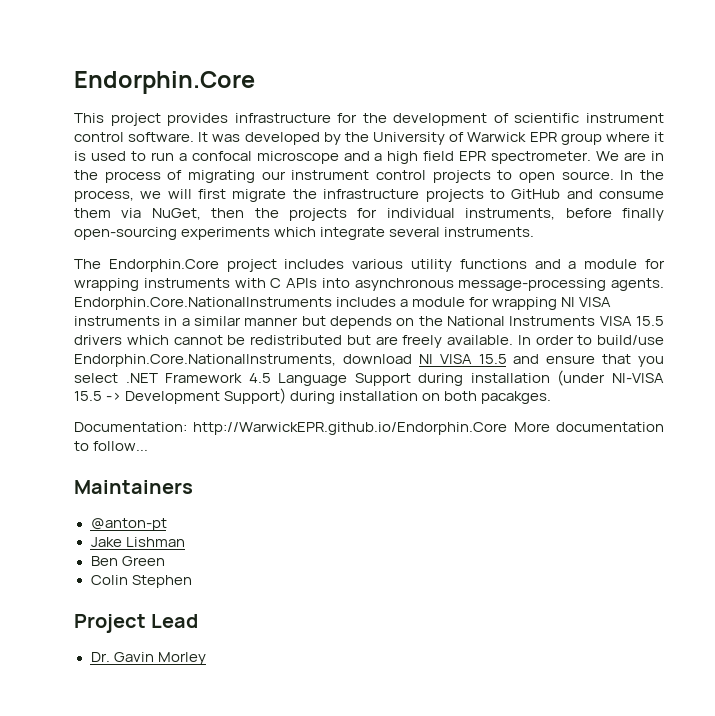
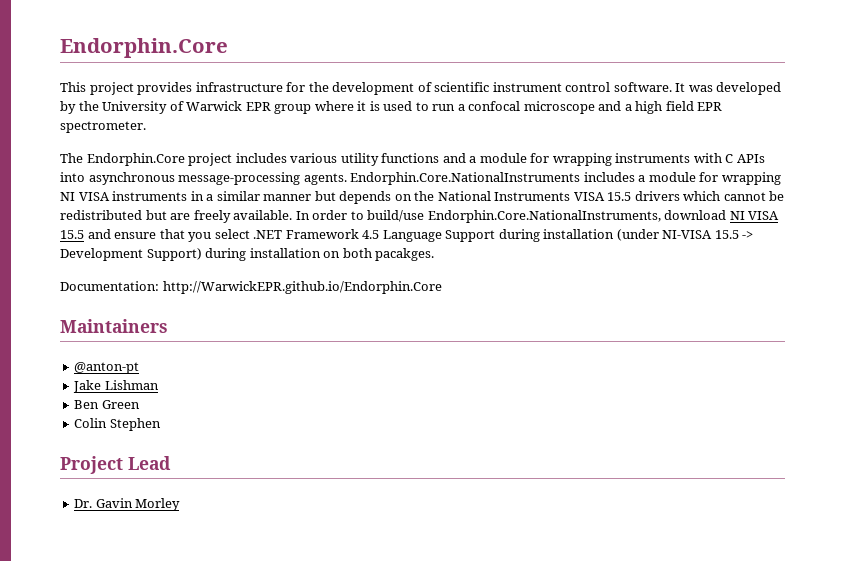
- We are in the process of migrating our instrument control projects to open source. In the process, we will first migrate the infrastructure projects to GitHub and consume them via NuGet, then the projects for individual instruments, before finally open-sourcing experiments which integrate several instruments.
- Documentation: http://WarwickEPR.github.io/Endorphin.Core More documentation to follow...
+ Documentation: http://WarwickEPR.github.io/Endorphin.Core

